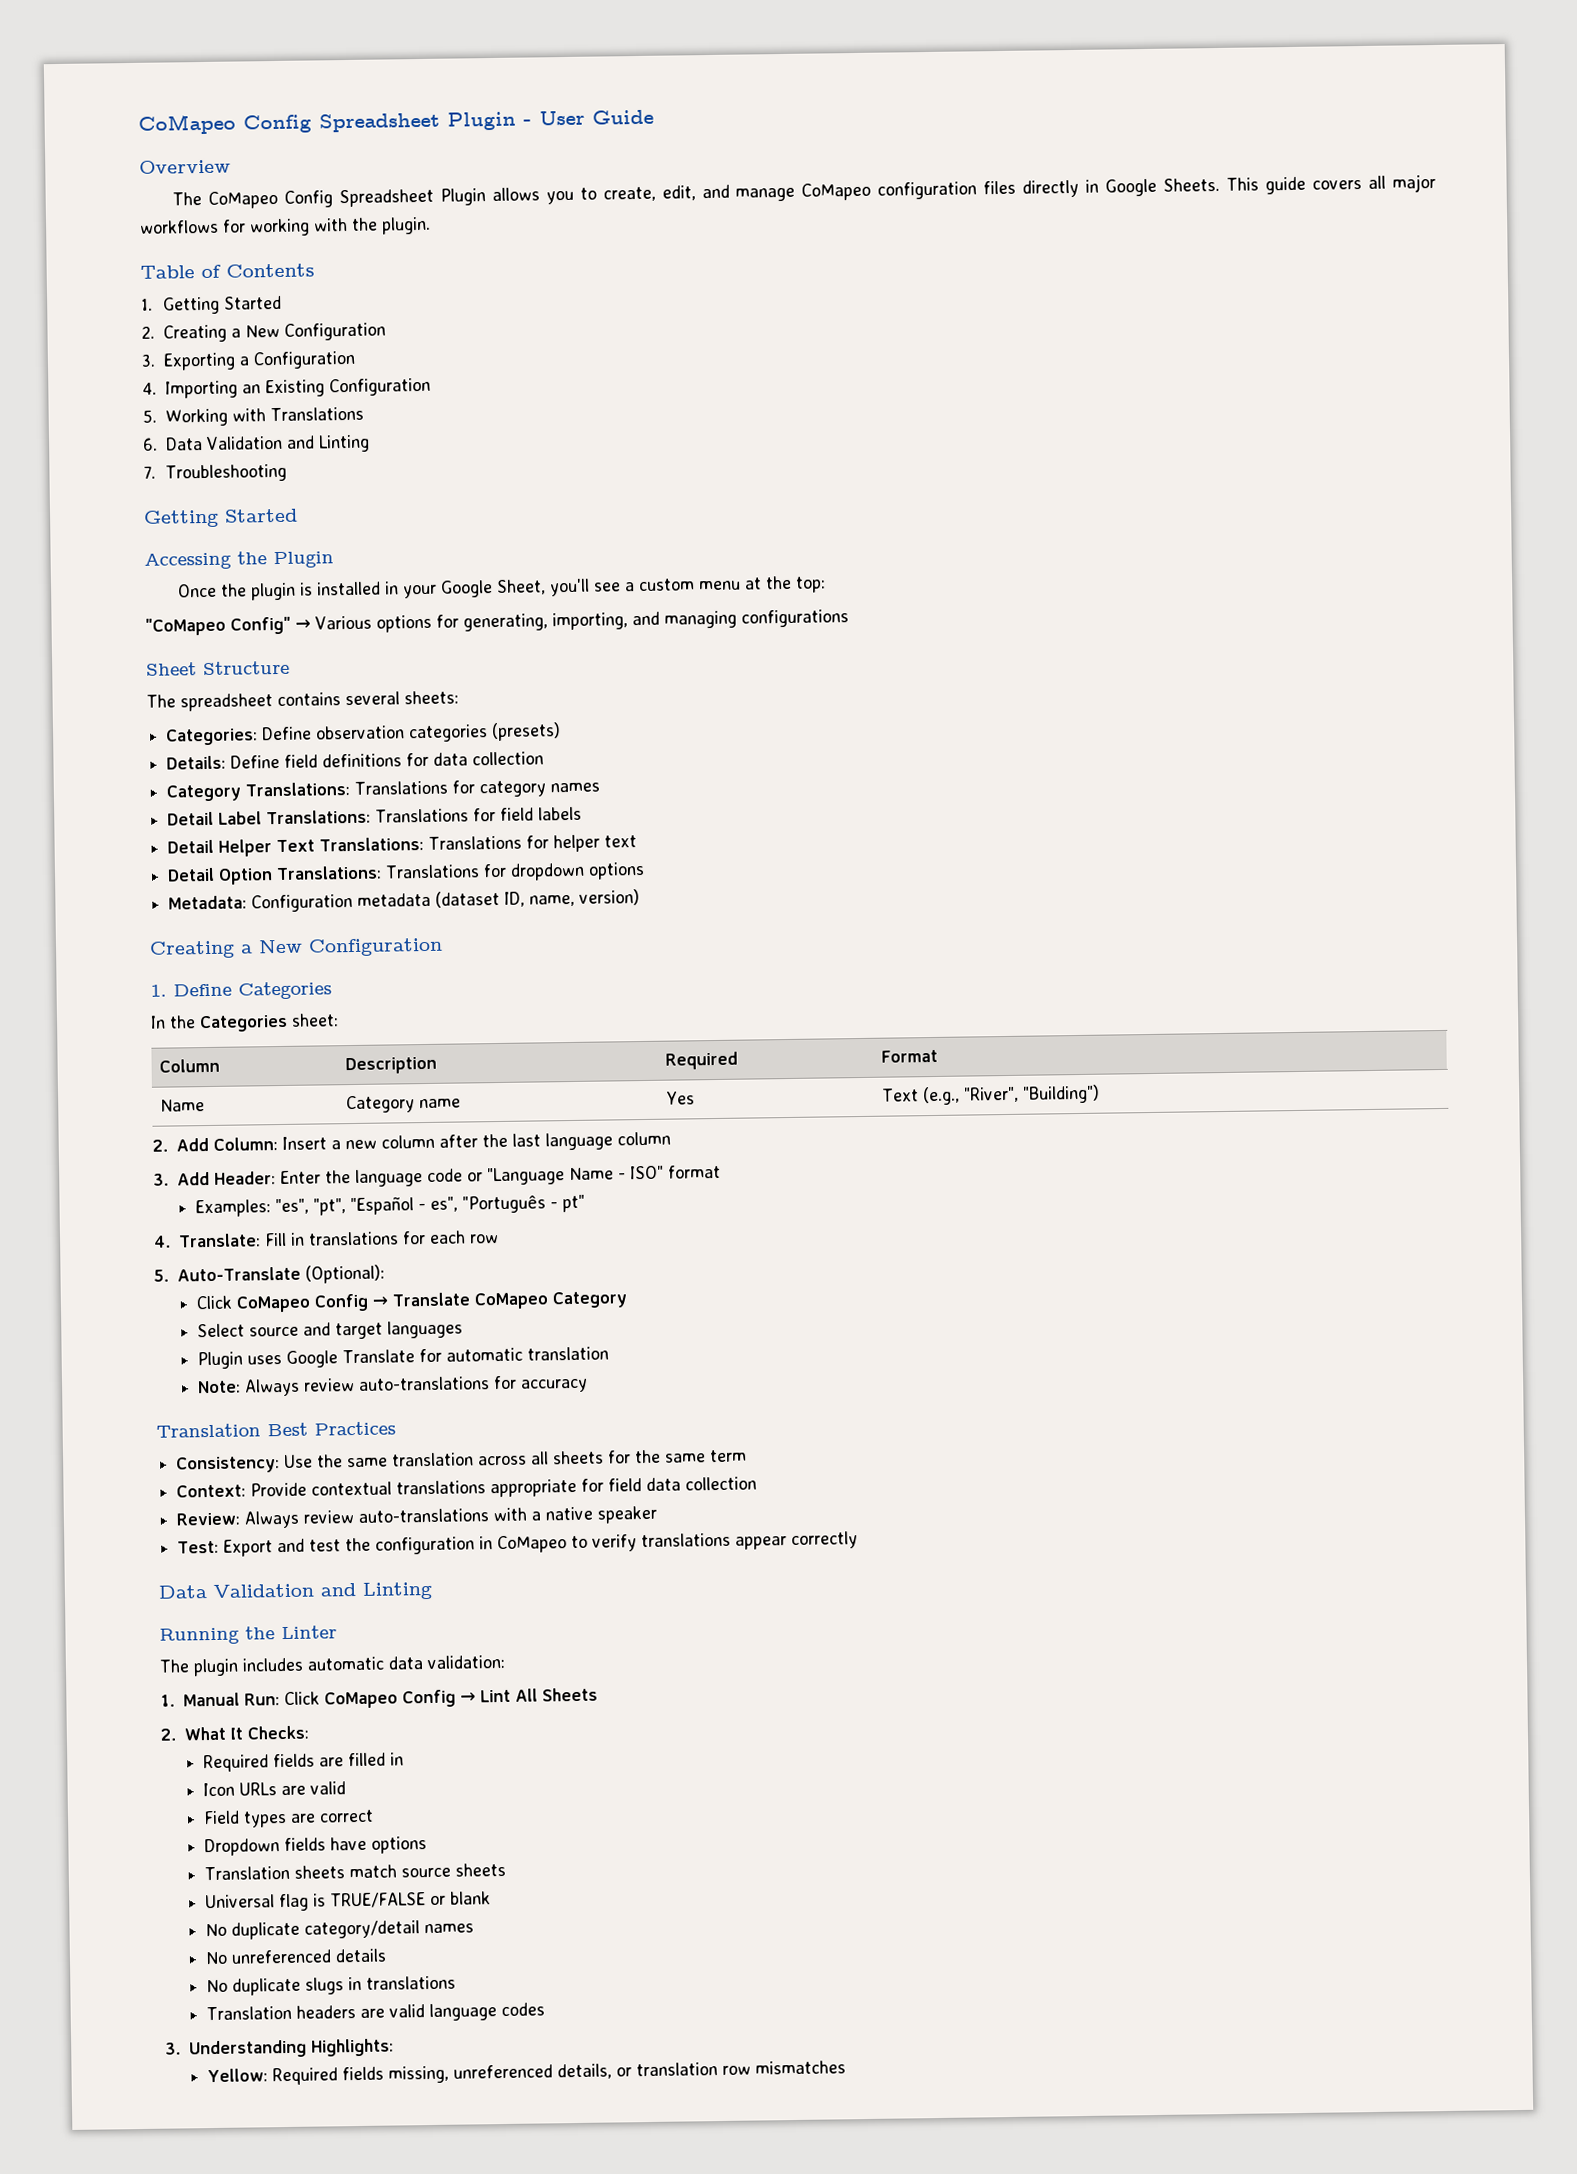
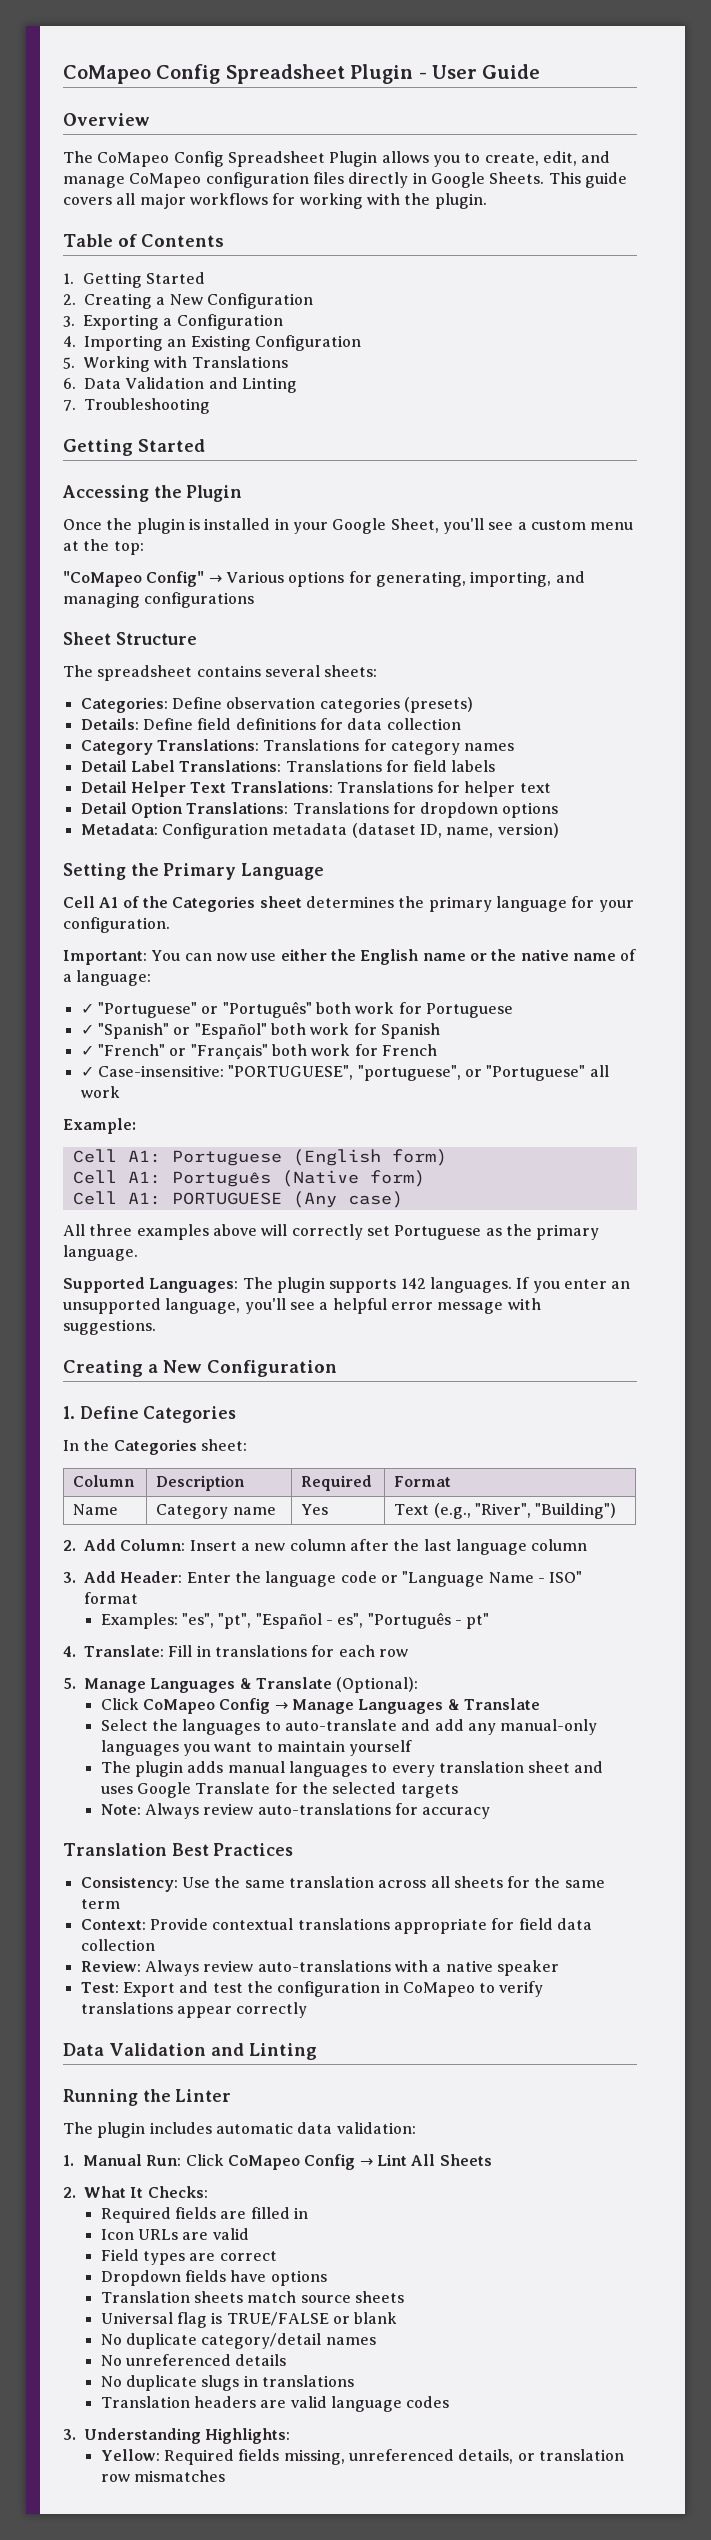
+ Setting the Primary Language
+ Cell A1 of the Categories sheet determines the primary language for your configuration.
+ Important: You can now use either the English name or the native name of a language:
+ ✓ "Portuguese" or "Português" both work for Portuguese
+ ✓ "Spanish" or "Español" both work for Spanish
+ ✓ "French" or "Français" both work for French
+ ✓ Case-insensitive: "PORTUGUESE", "portuguese", or "Portuguese" all work
+ Example:
+ Cell A1: Portuguese (English form)
+ Cell A1: Português (Native form)
+ Cell A1: PORTUGUESE (Any case)
+ All three examples above will correctly set Portuguese as the primary language.
+ Supported Languages: The plugin supports 142 languages. If you enter an unsupported language, you'll see a helpful error message with suggestions.
- 5. Auto-Translate (Optional):
+ 5. Manage Languages & Translate (Optional):
- Click CoMapeo Config → Translate CoMapeo Category
+ Click CoMapeo Config → Manage Languages & Translate
- Select source and target languages
- Plugin uses Google Translate for automatic translation
+ Select the languages to auto-translate and add any manual-only languages you want to maintain yourself
+ The plugin adds manual languages to every translation sheet and uses Google Translate for the selected targets

